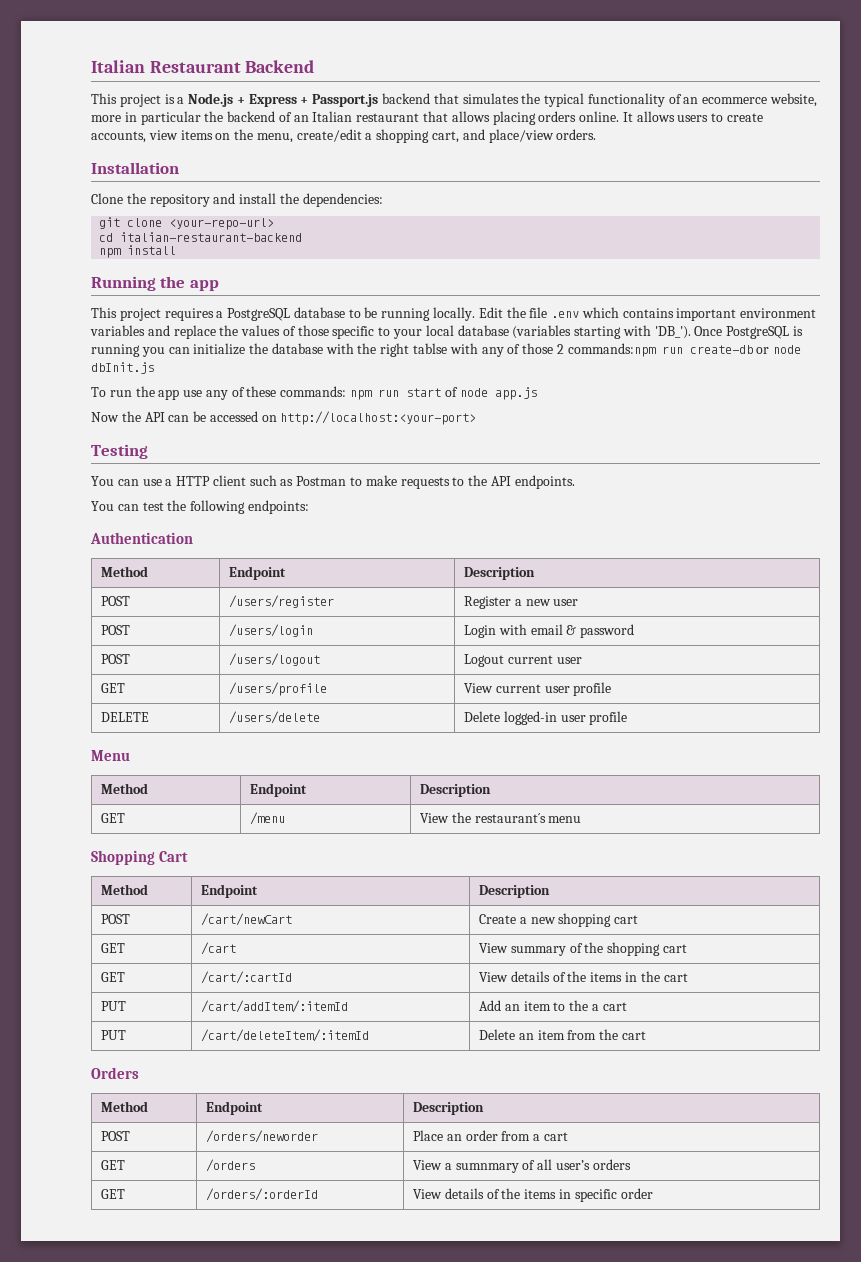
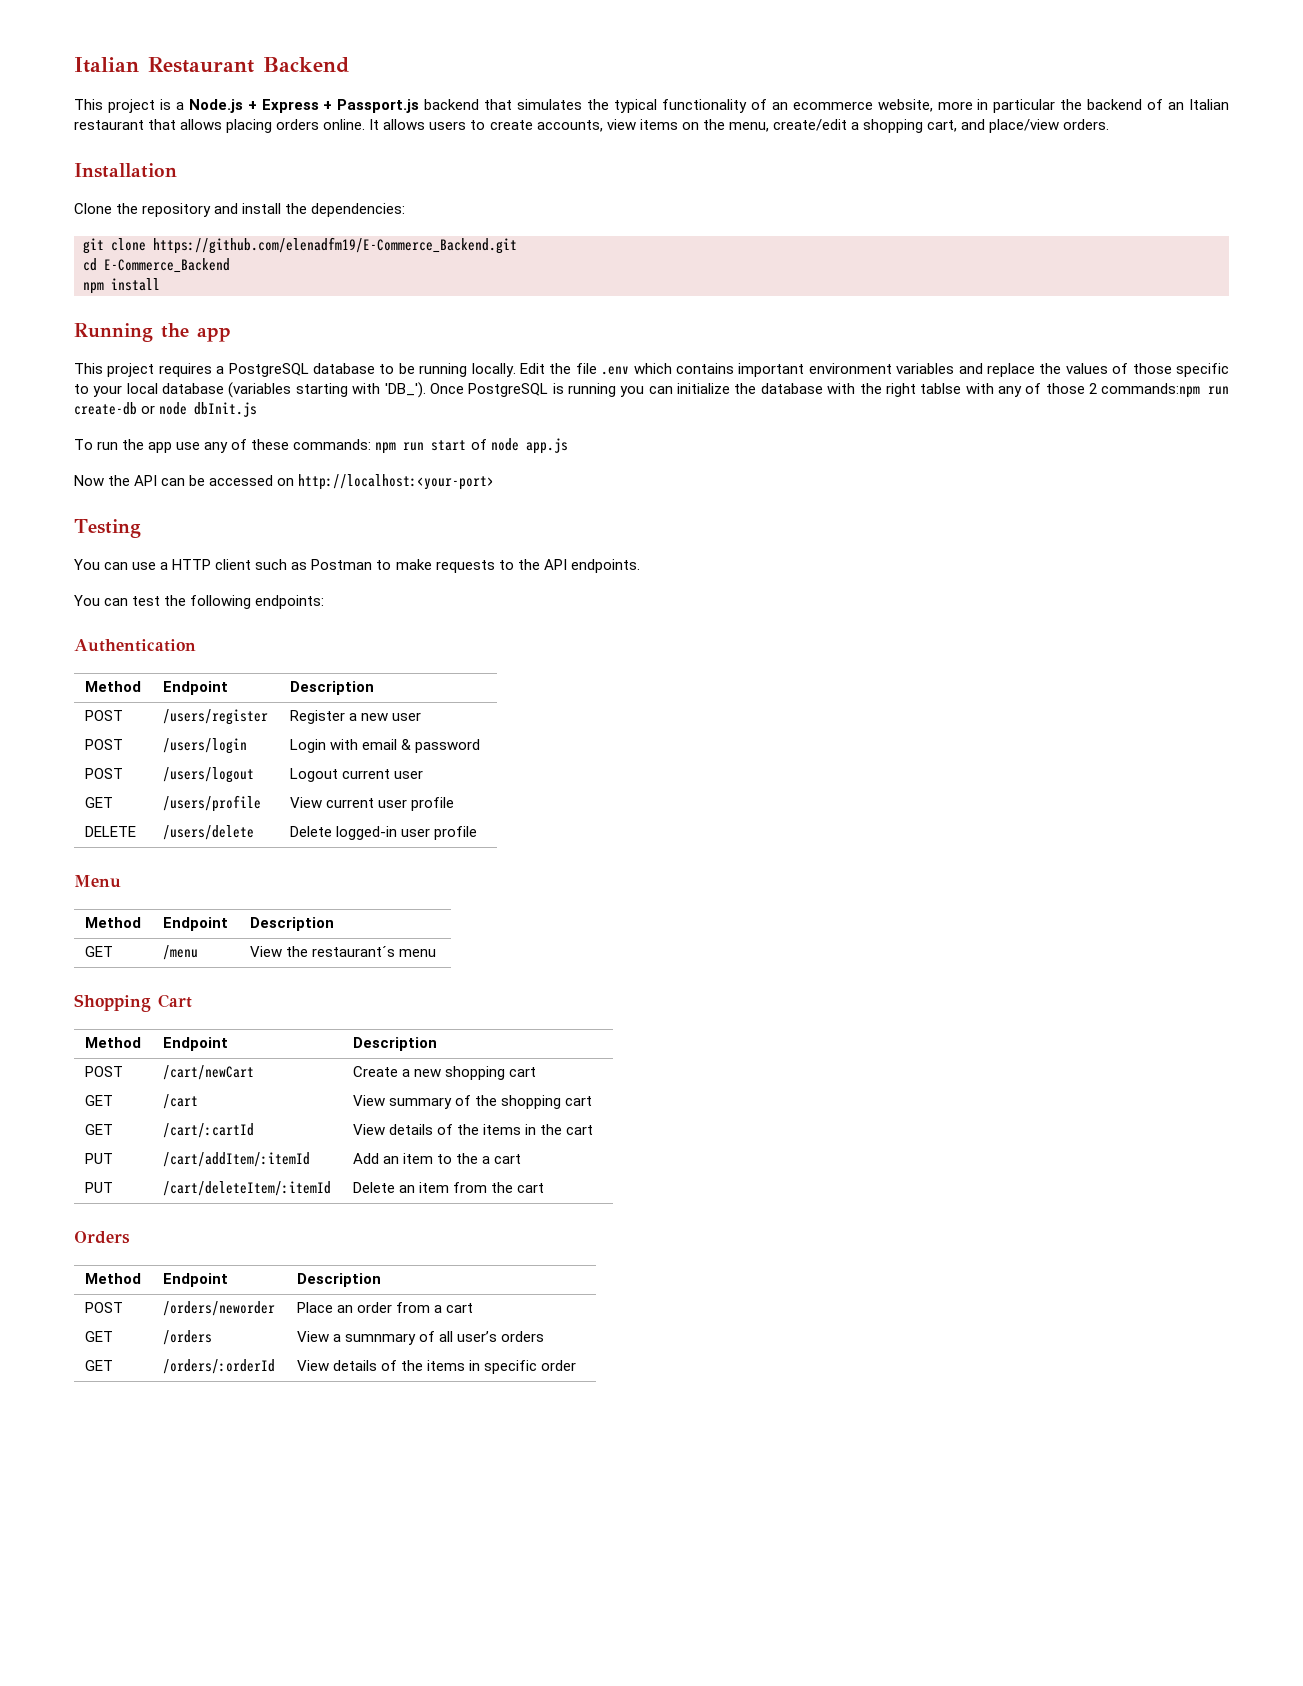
- git clone <your-repo-url>
+ git clone https://github.com/elenadfm19/E-Commerce_Backend.git
- cd italian-restaurant-backend
+ cd E-Commerce_Backend

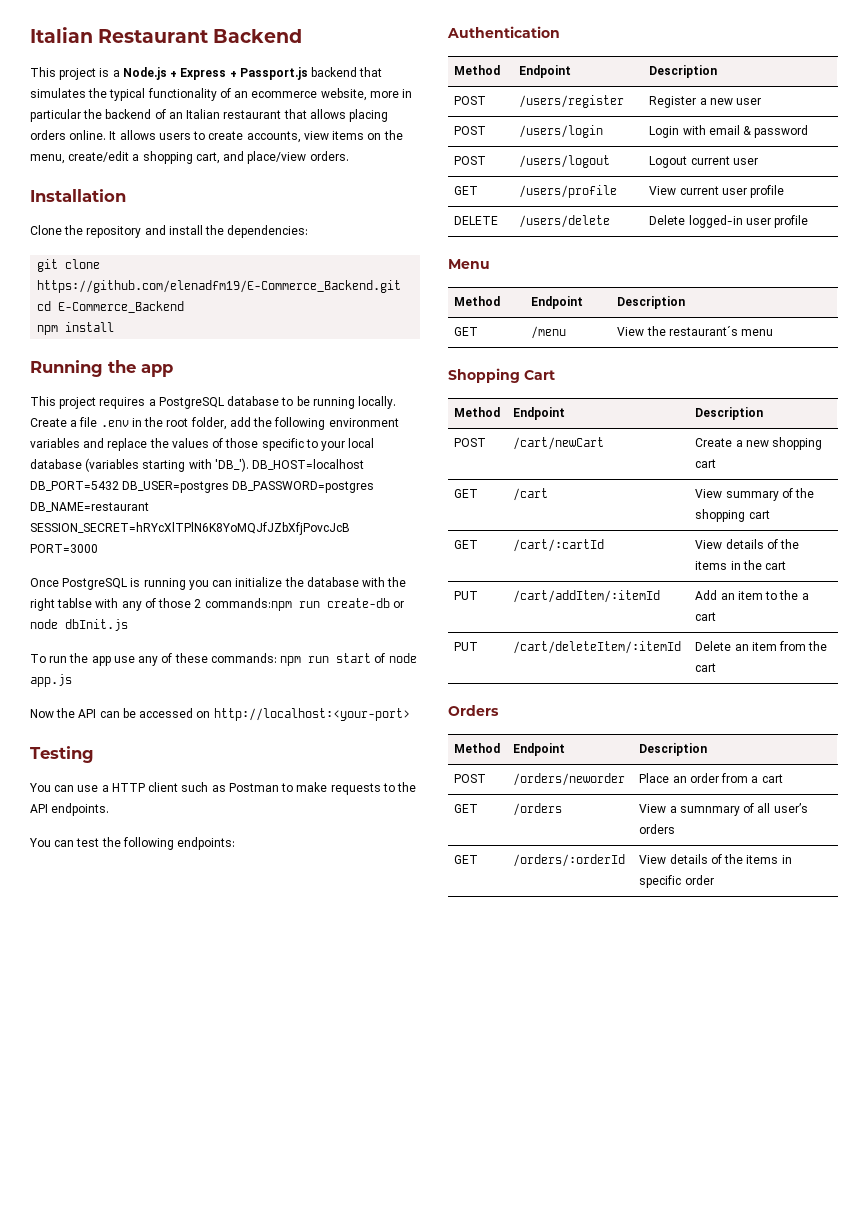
- Edit the file .env which contains important environment variables and replace the values of those specific to your local database (variables starting with 'DB_'). Once PostgreSQL is running you can initialize the database with the right tablse with any of those 2 commands:npm run create-db or node dbInit.js
+ Create a file .env in the root folder, add the following environment variables and replace the values of those specific to your local database (variables starting with 'DB_'). DB_HOST=localhost DB_PORT=5432 DB_USER=postgres DB_PASSWORD=postgres DB_NAME=restaurant SESSION_SECRET=hRYcXlTPlN6K8YoMQJfJZbXfjPovcJcB PORT=3000
+ Once PostgreSQL is running you can initialize the database with the right tablse with any of those 2 commands:npm run create-db or node dbInit.js

